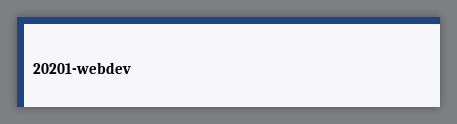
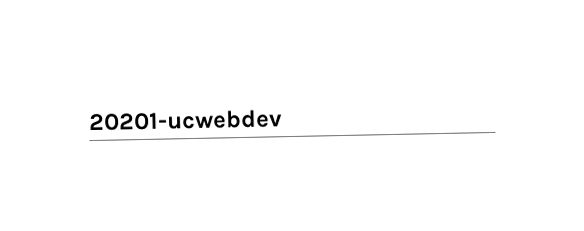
- 20201-webdev
+ 20201-ucwebdev

